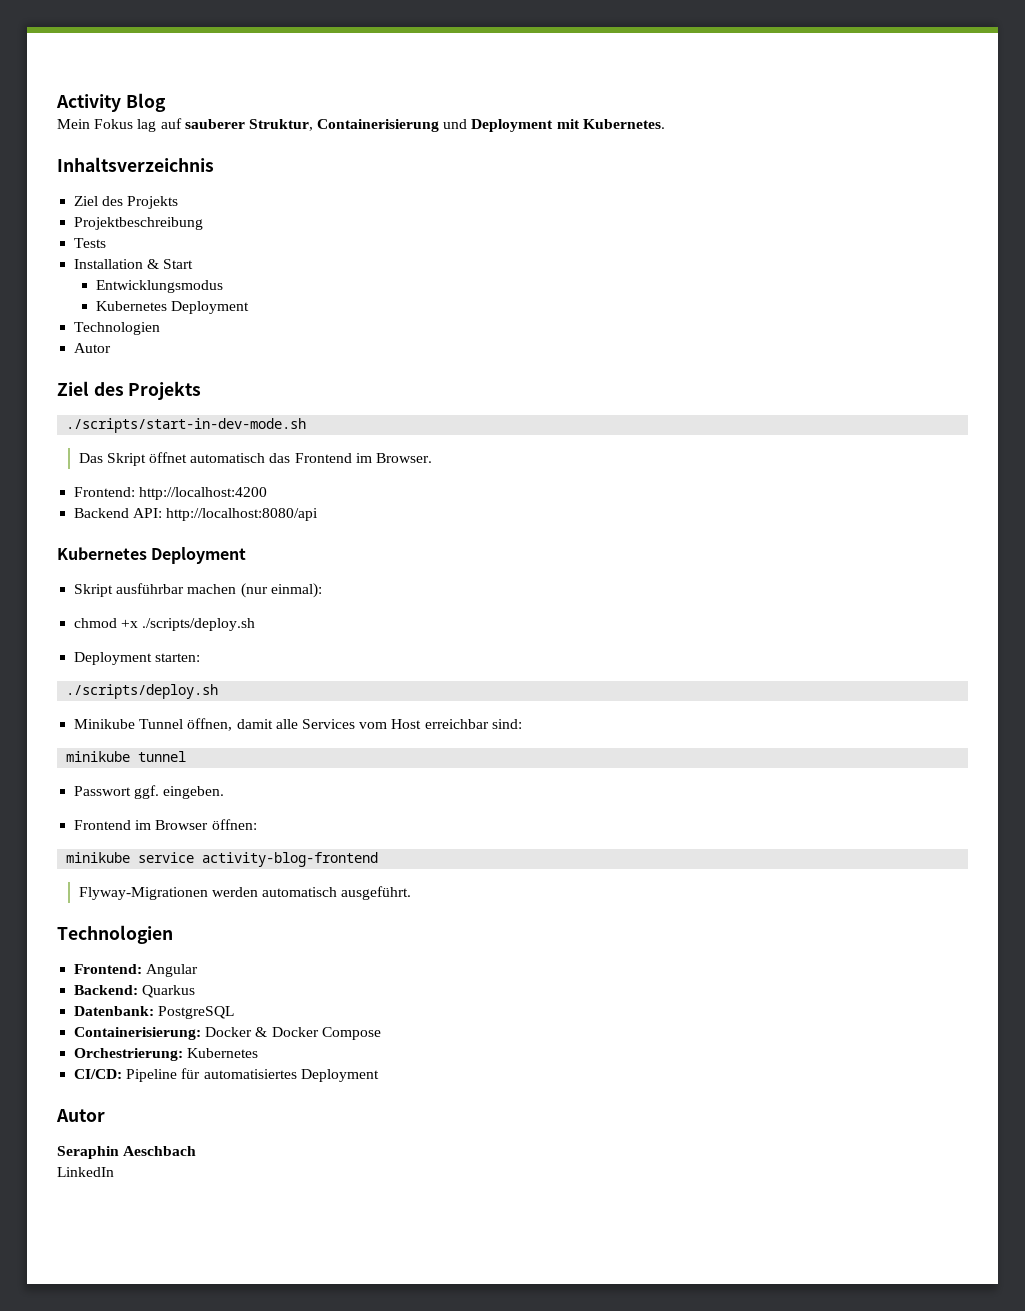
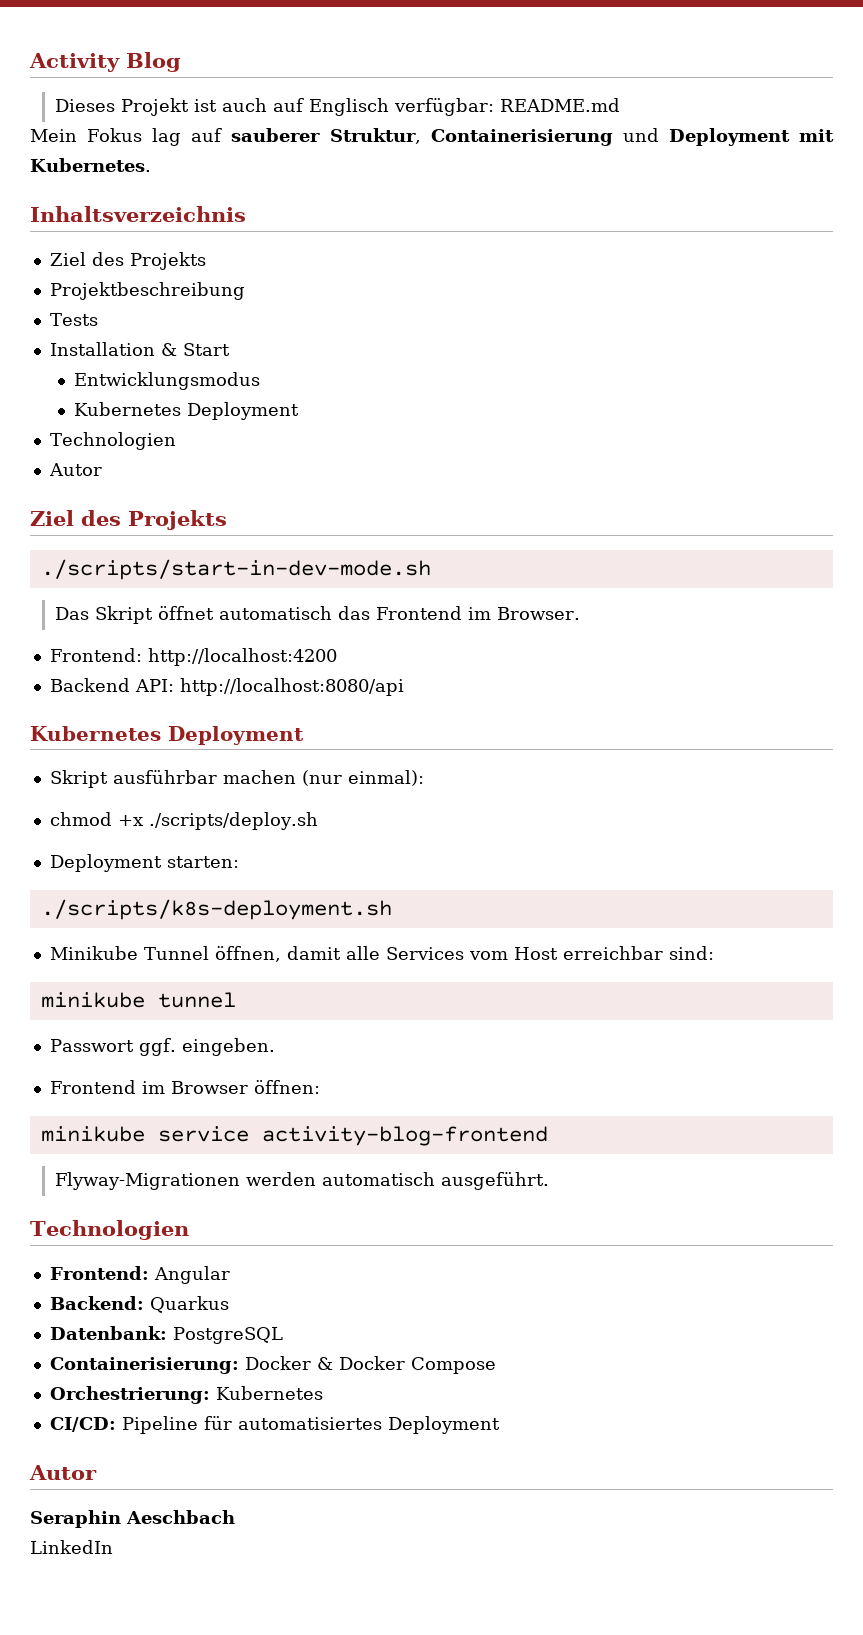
+ Dieses Projekt ist auch auf Englisch verfügbar: README.md
  Deployment starten:
- ./scripts/deploy.sh
+ ./scripts/k8s-deployment.sh

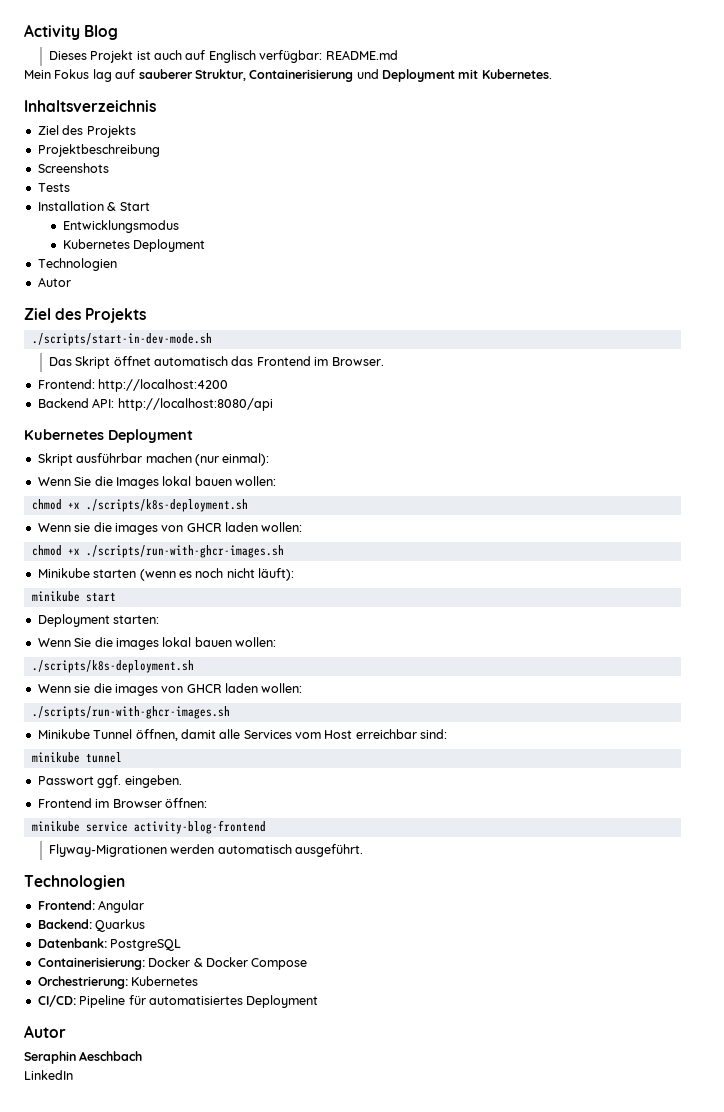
+ Screenshots
- chmod +x ./scripts/deploy.sh
+ Wenn Sie die Images lokal bauen wollen:
+ chmod +x ./scripts/k8s-deployment.sh
+ Wenn sie die images von GHCR laden wollen:
+ chmod +x ./scripts/run-with-ghcr-images.sh
+ Minikube starten (wenn es noch nicht läuft):
+ minikube start
  Deployment starten:
+ Wenn Sie die images lokal bauen wollen:
  ./scripts/k8s-deployment.sh
+ Wenn sie die images von GHCR laden wollen:
+ ./scripts/run-with-ghcr-images.sh

